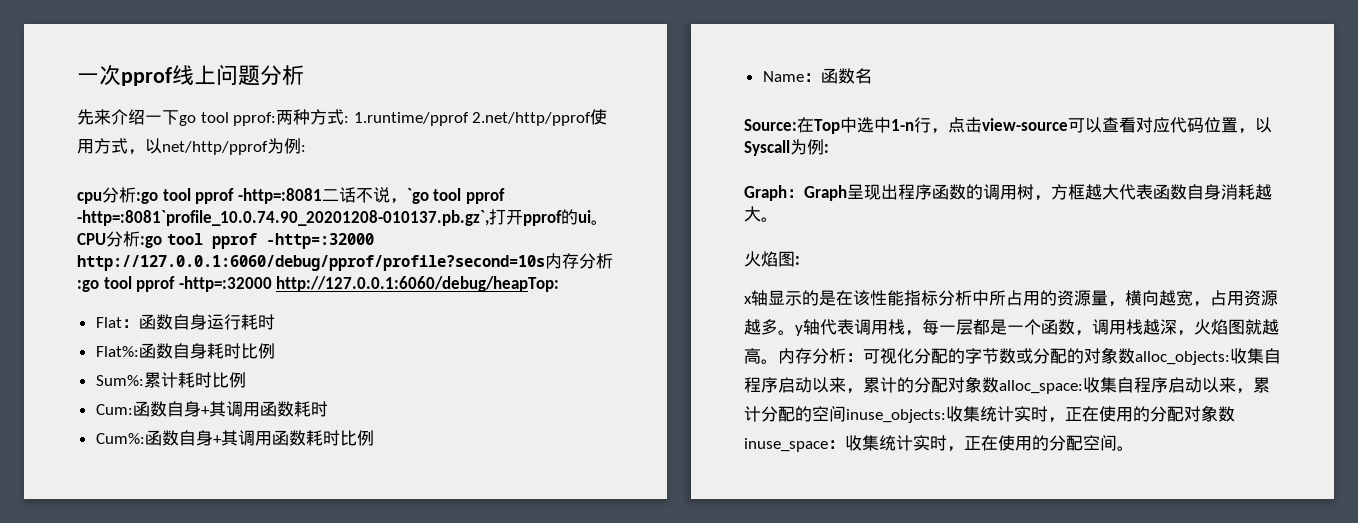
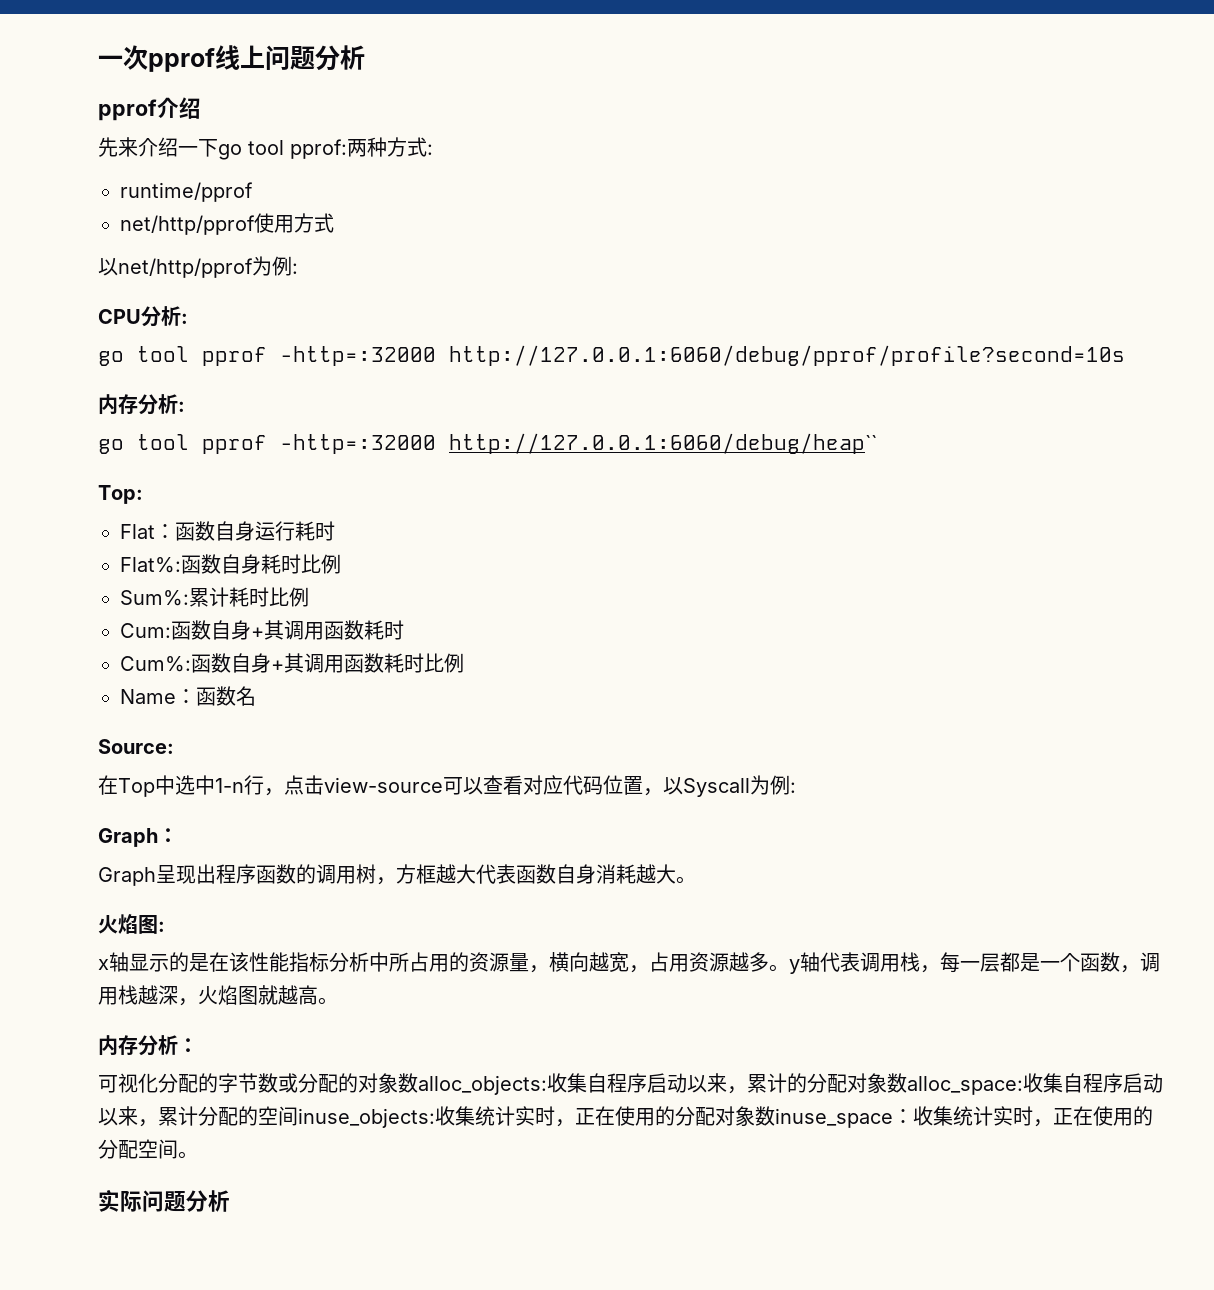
+ pprof介绍
- 先来介绍一下go tool pprof:两种方式: 1.runtime/pprof 2.net/http/pprof使用方式，以net/http/pprof为例:
+ 先来介绍一下go tool pprof:两种方式:
+ runtime/pprof
+ net/http/pprof使用方式
+ 以net/http/pprof为例:
- cpu分析:go tool pprof -http=:8081二话不说，`go tool pprof -http=:8081`profile_10.0.74.90_20201208-010137.pb.gz`,打开pprof的ui。CPU分析:go tool pprof -http=:32000 http://127.0.0.1:6060/debug/pprof/profile?second=10s内存分析:go tool pprof -http=:32000 http://127.0.0.1:6060/debug/heapTop:
+ CPU分析:
+ go tool pprof -http=:32000 http://127.0.0.1:6060/debug/pprof/profile?second=10s
+ 内存分析:
+ go tool pprof -http=:32000 http://127.0.0.1:6060/debug/heap``
+ Top:
- Source:在Top中选中1-n行，点击view-source可以查看对应代码位置，以Syscall为例:
+ Source:
+ 在Top中选中1-n行，点击view-source可以查看对应代码位置，以Syscall为例:
- Graph：Graph呈现出程序函数的调用树，方框越大代表函数自身消耗越大。
+ Graph：
+ Graph呈现出程序函数的调用树，方框越大代表函数自身消耗越大。
- x轴显示的是在该性能指标分析中所占用的资源量，横向越宽，占用资源越多。y轴代表调用栈，每一层都是一个函数，调用栈越深，火焰图就越高。内存分析：可视化分配的字节数或分配的对象数alloc_objects:
+ x轴显示的是在该性能指标分析中所占用的资源量，横向越宽，占用资源越多。y轴代表调用栈，每一层都是一个函数，调用栈越深，火焰图就越高。
+ 内存分析：
+ 可视化分配的字节数或分配的对象数alloc_objects:
+ 实际问题分析

